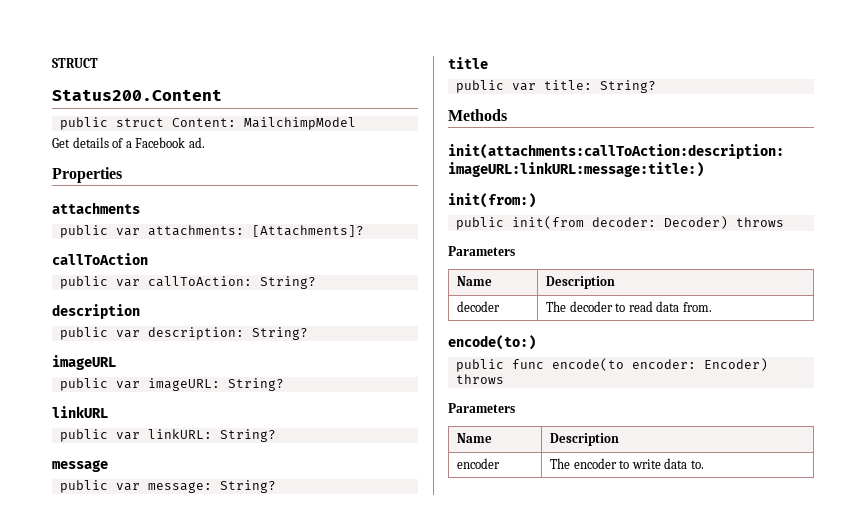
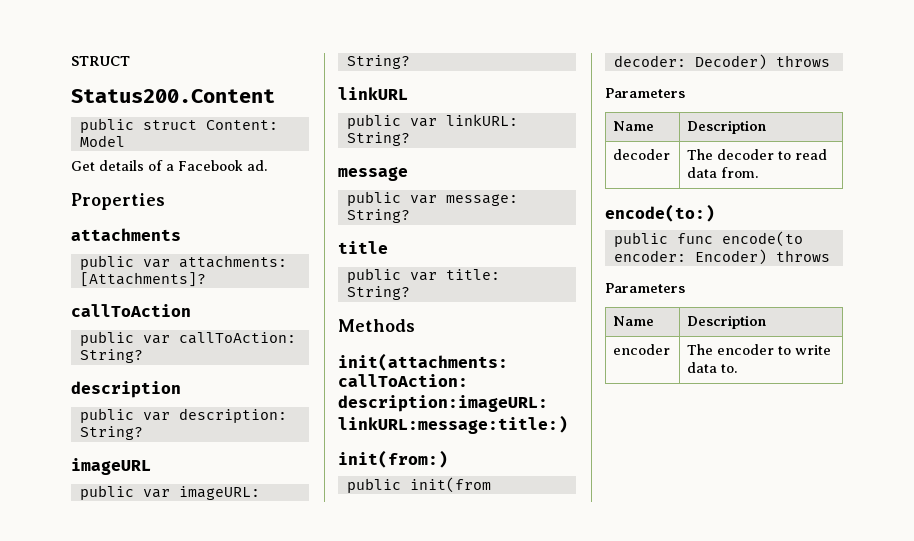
- public struct Content: MailchimpModel
+ public struct Content: Model

